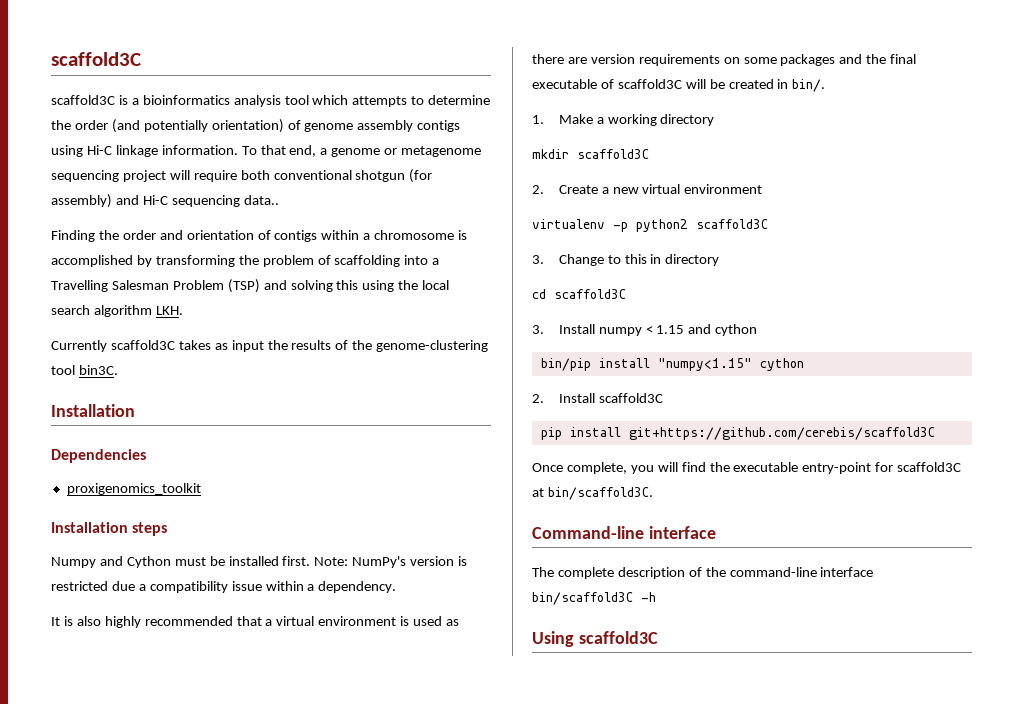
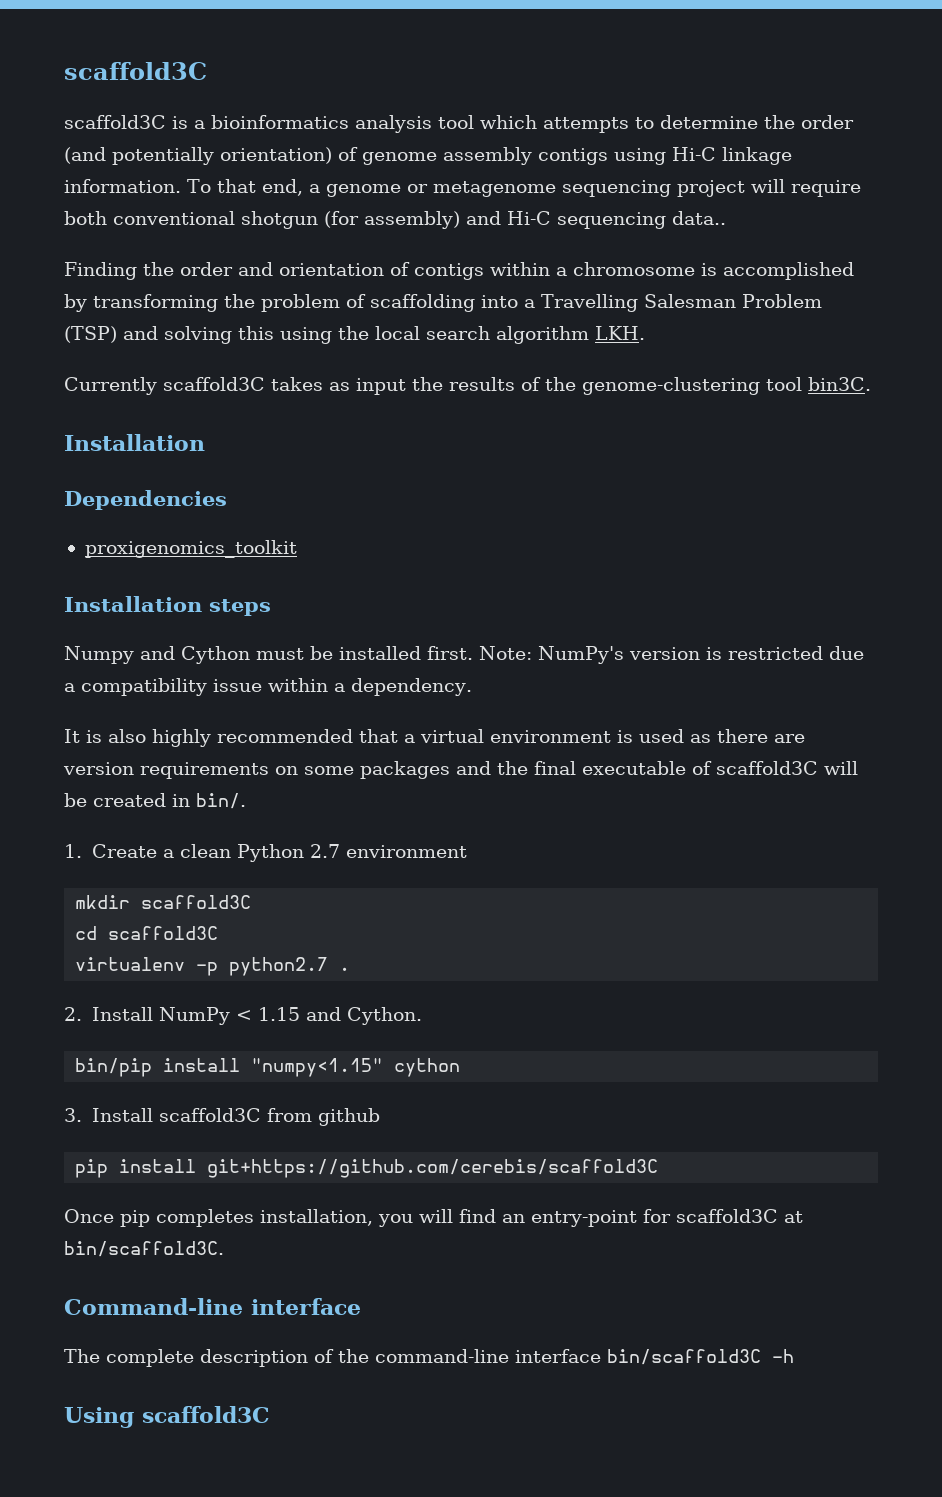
- 1. Make a working directory
+ 1. Create a clean Python 2.7 environment
  mkdir scaffold3C
- 2. Create a new virtual environment
- virtualenv -p python2 scaffold3C
- 3. Change to this in directory
  cd scaffold3C
- 3. Install numpy < 1.15 and cython
+ virtualenv -p python2.7 .
+ 2. Install NumPy < 1.15 and Cython.
- 2. Install scaffold3C
+ 3. Install scaffold3C from github
- Once complete, you will find the executable entry-point for scaffold3C at bin/scaffold3C.
+ Once pip completes installation, you will find an entry-point for scaffold3C at bin/scaffold3C.

